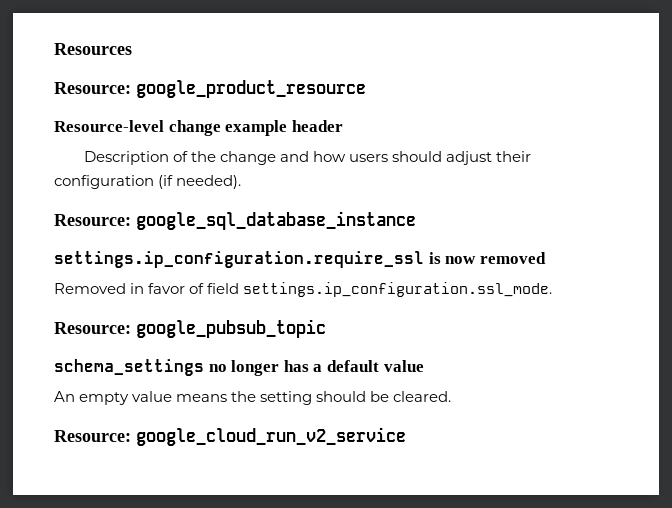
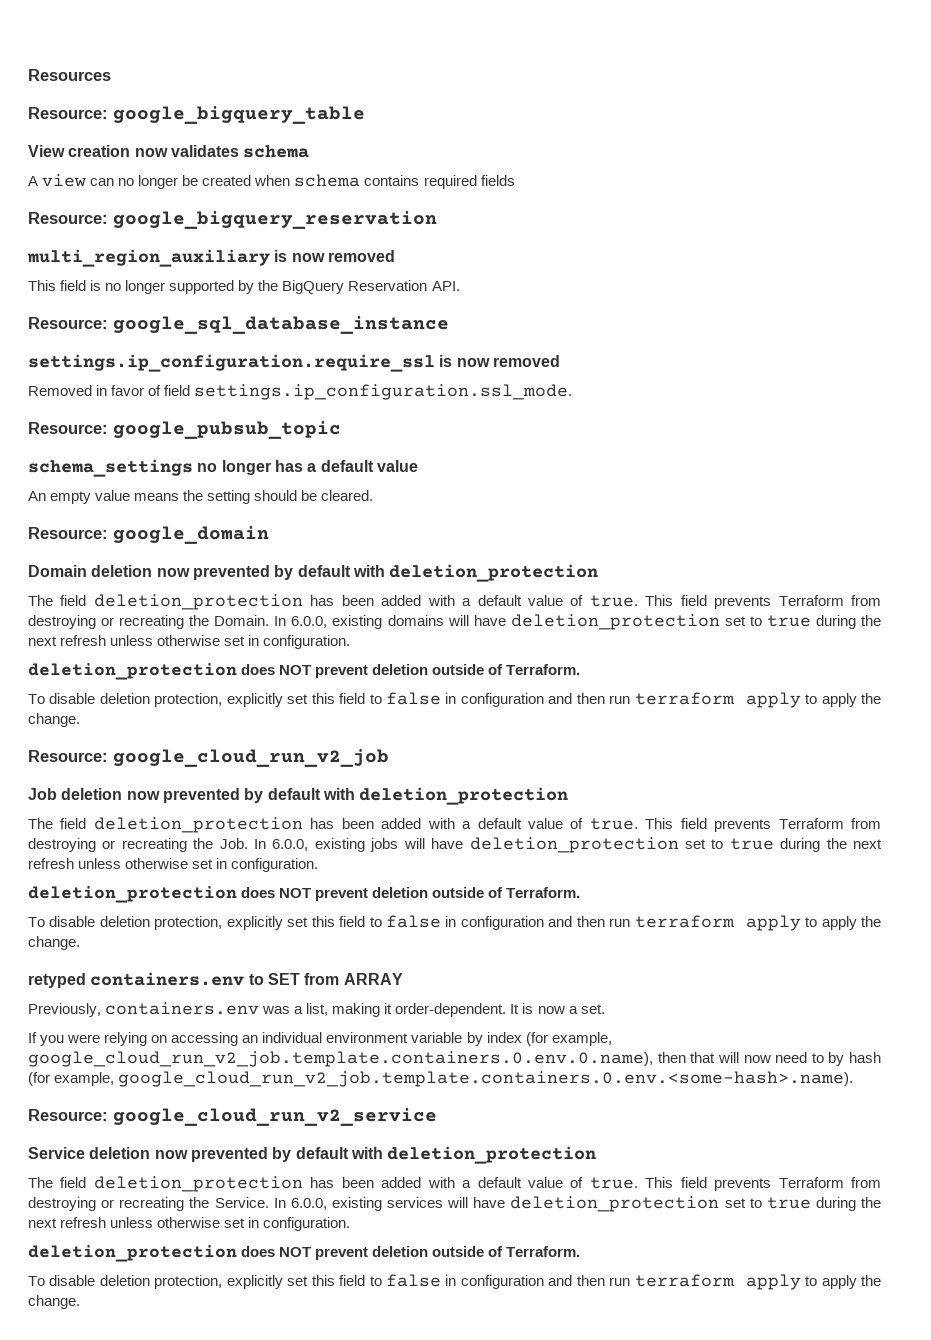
- Resource: google_product_resource
- Resource-level change example header
- Description of the change and how users should adjust their configuration (if needed).
+ Resource: google_bigquery_table
+ View creation now validates schema
+ A view can no longer be created when schema contains required fields
+ Resource: google_bigquery_reservation
+ multi_region_auxiliary is now removed
+ This field is no longer supported by the BigQuery Reservation API.
+ Resource: google_domain
+ Domain deletion now prevented by default with deletion_protection
+ The field deletion_protection has been added with a default value of true. This field prevents Terraform from destroying or recreating the Domain. In 6.0.0, existing domains will have deletion_protection set to true during the next refresh unless otherwise set in configuration.
+ deletion_protection does NOT prevent deletion outside of Terraform.
+ To disable deletion protection, explicitly set this field to false in configuration and then run terraform apply to apply the change.
+ Resource: google_cloud_run_v2_job
+ Job deletion now prevented by default with deletion_protection
+ The field deletion_protection has been added with a default value of true. This field prevents Terraform from destroying or recreating the Job. In 6.0.0, existing jobs will have deletion_protection set to true during the next refresh unless otherwise set in configuration.
+ deletion_protection does NOT prevent deletion outside of Terraform.
+ To disable deletion protection, explicitly set this field to false in configuration and then run terraform apply to apply the change.
+ retyped containers.env to SET from ARRAY
+ Previously, containers.env was a list, making it order-dependent. It is now a set.
+ If you were relying on accessing an individual environment variable by index (for example, google_cloud_run_v2_job.template.containers.0.env.0.name), then that will now need to by hash (for example, google_cloud_run_v2_job.template.containers.0.env.<some-hash>.name).
  Resource: google_cloud_run_v2_service
+ Service deletion now prevented by default with deletion_protection
+ The field deletion_protection has been added with a default value of true. This field prevents Terraform from destroying or recreating the Service. In 6.0.0, existing services will have deletion_protection set to true during the next refresh unless otherwise set in configuration.
+ deletion_protection does NOT prevent deletion outside of Terraform.
+ To disable deletion protection, explicitly set this field to false in configuration and then run terraform apply to apply the change.

